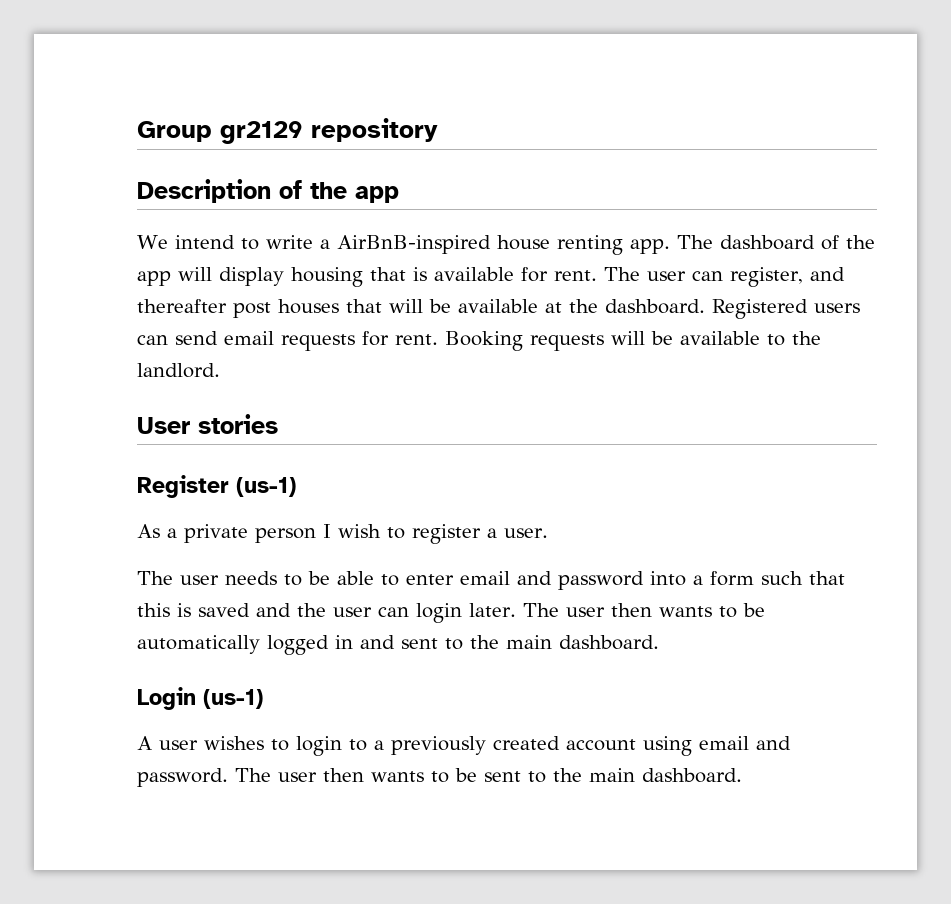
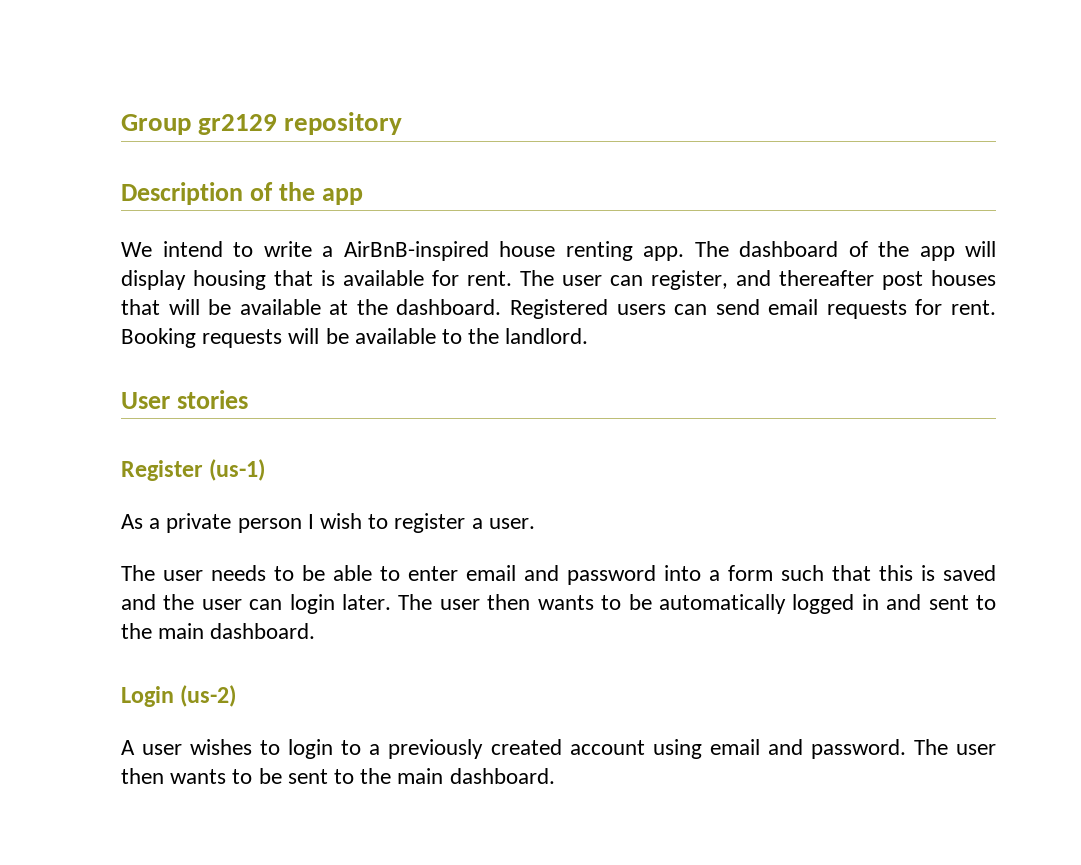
- Login (us-1)
+ Login (us-2)

